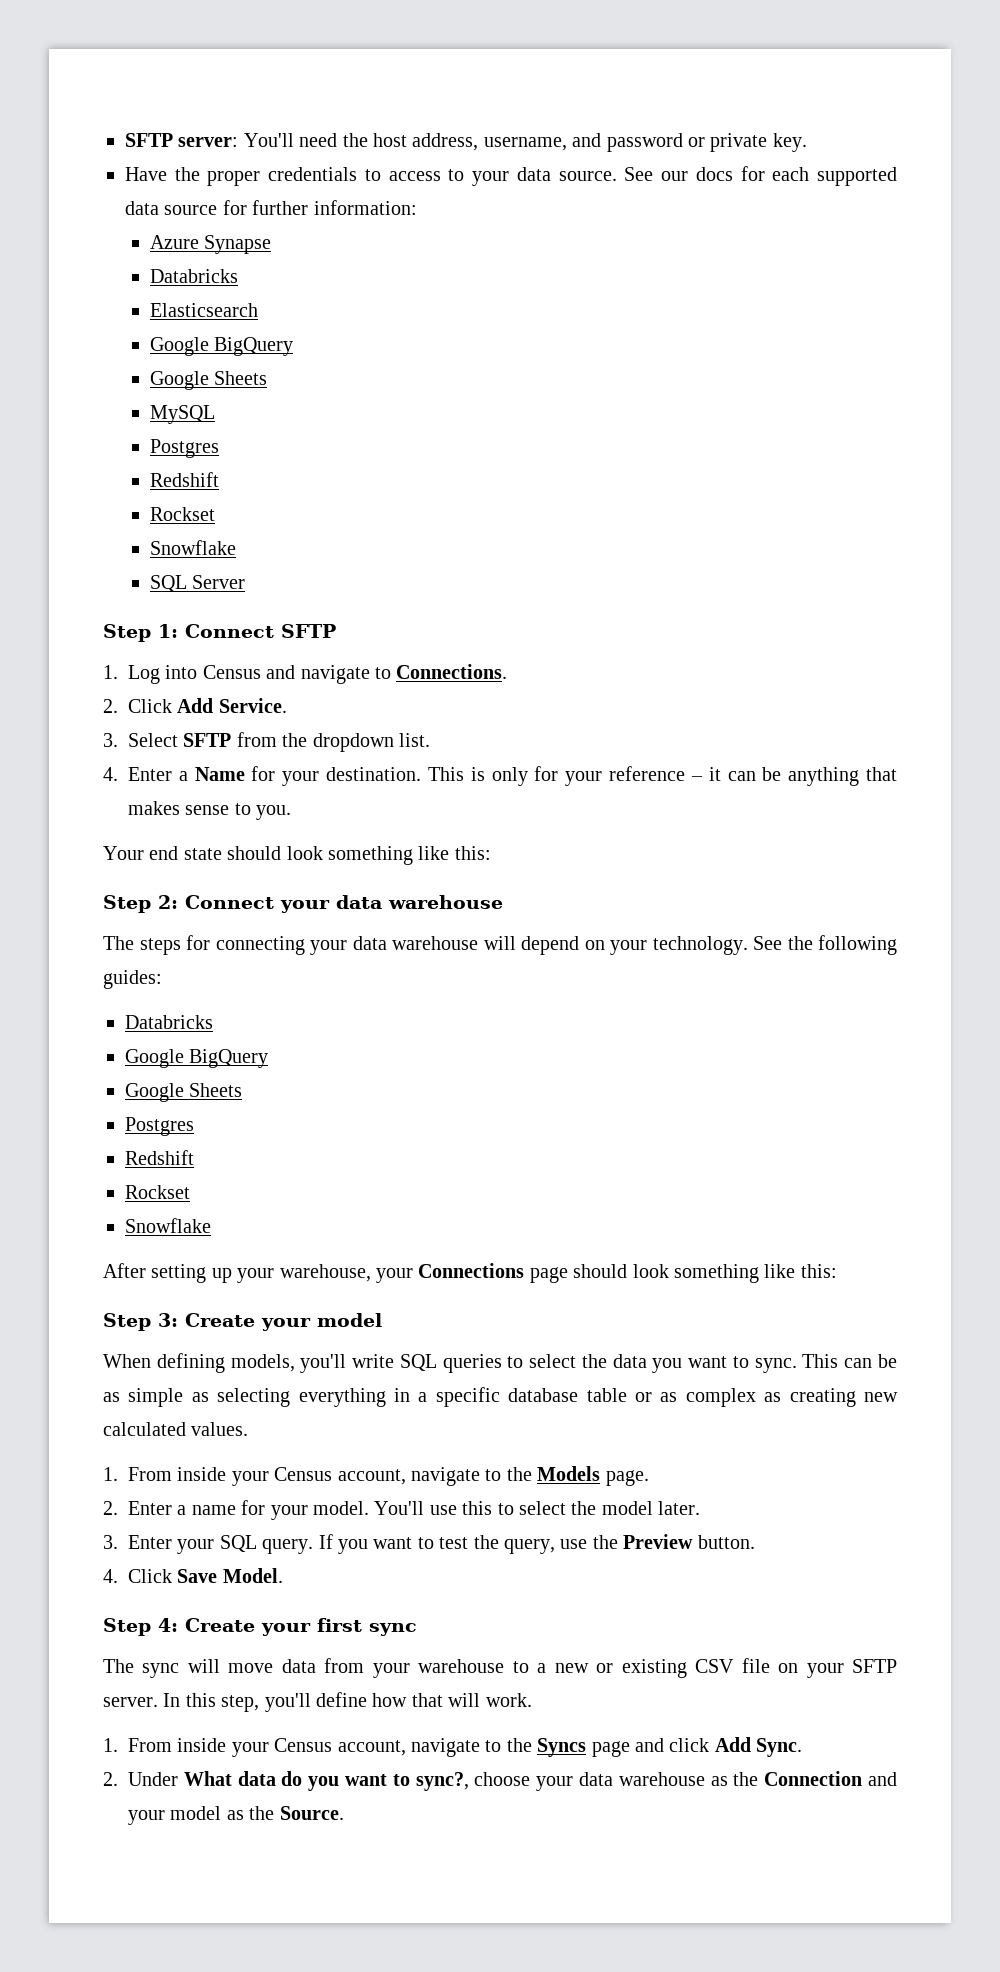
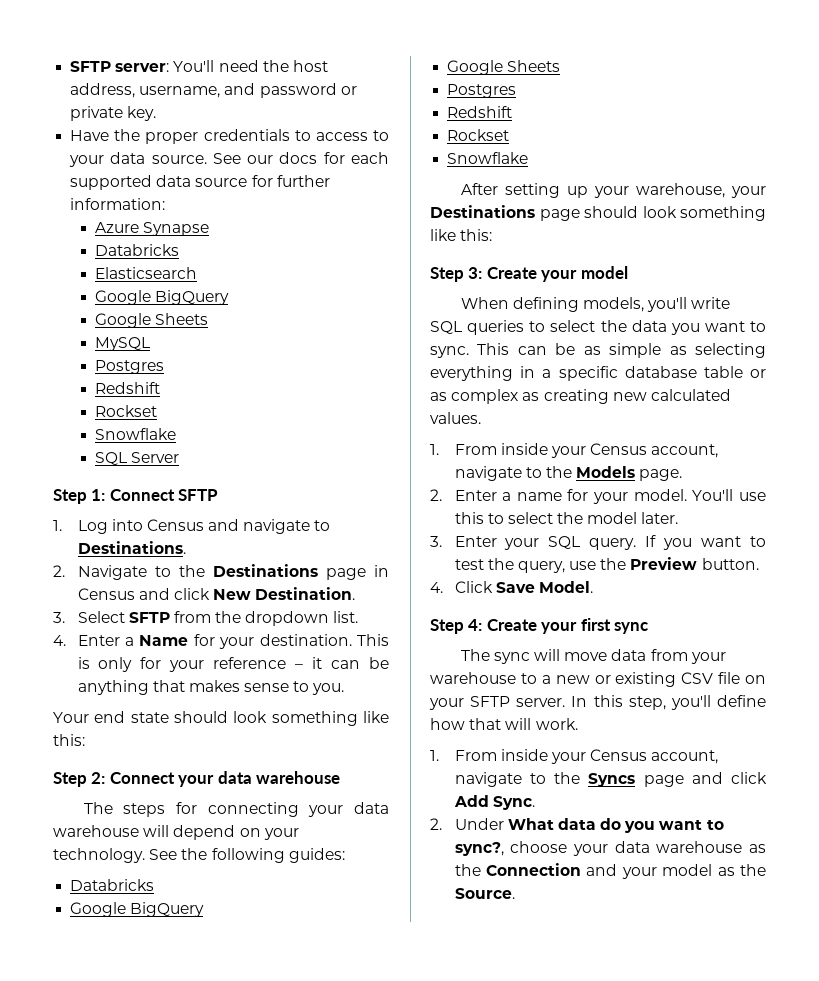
- 1. Log into Census and navigate to Connections.
- 2. Click Add Service.
+ 1. Log into Census and navigate to Destinations.
+ 2. Navigate to the Destinations page in Census and click New Destination.
- After setting up your warehouse, your Connections page should look something like this:
+ After setting up your warehouse, your Destinations page should look something like this:

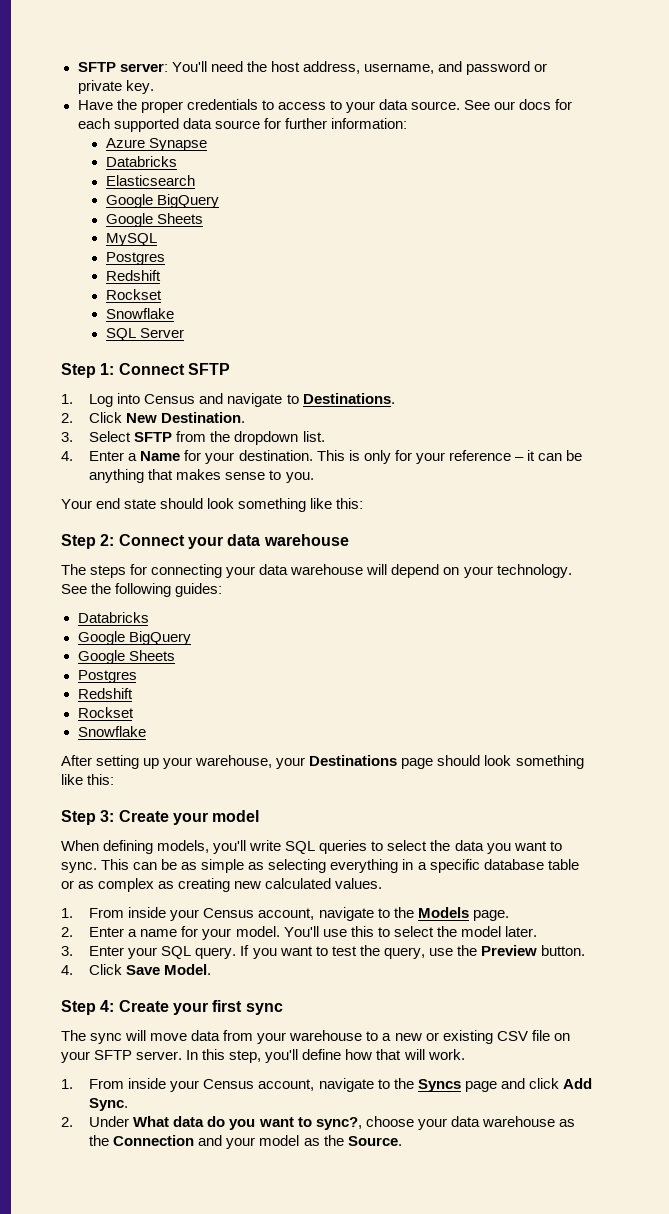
- 2. Navigate to the Destinations page in Census and click New Destination.
+ 2. Click New Destination.

